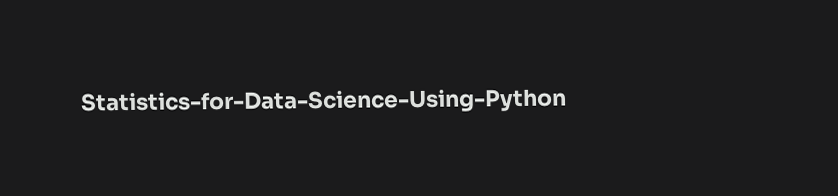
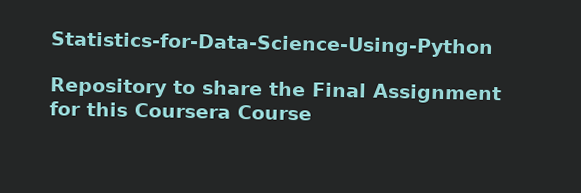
+ Repository to share the Final Assignment for this Coursera Course

